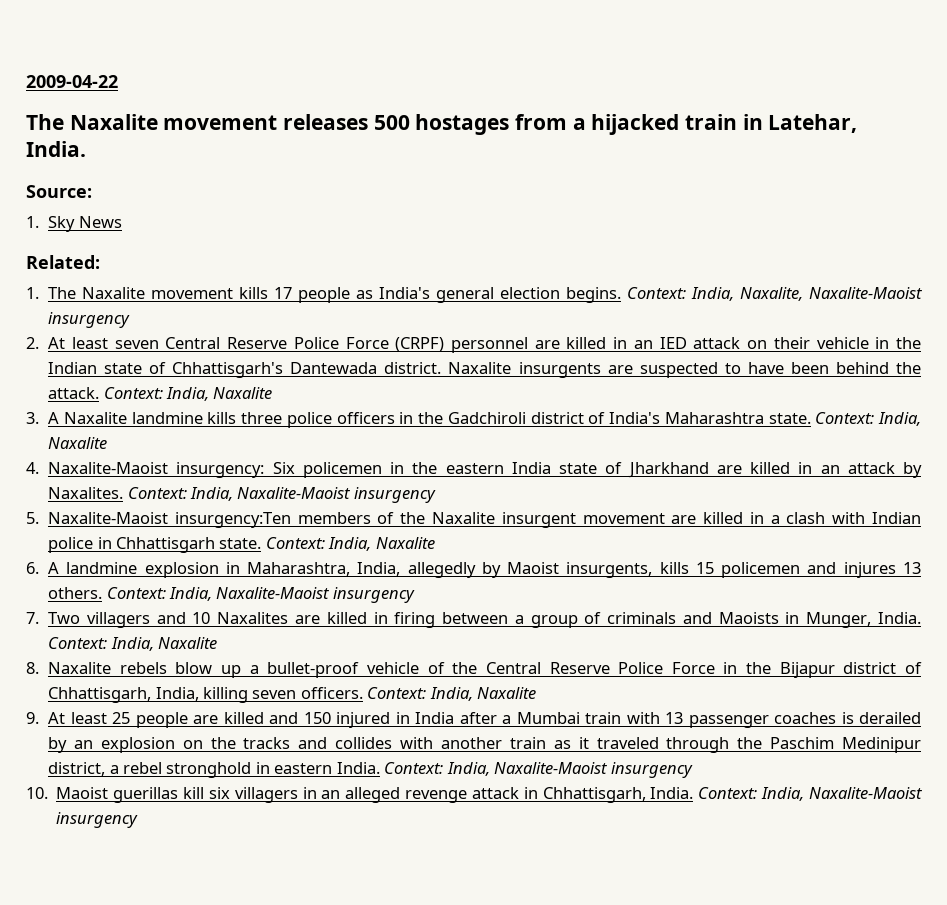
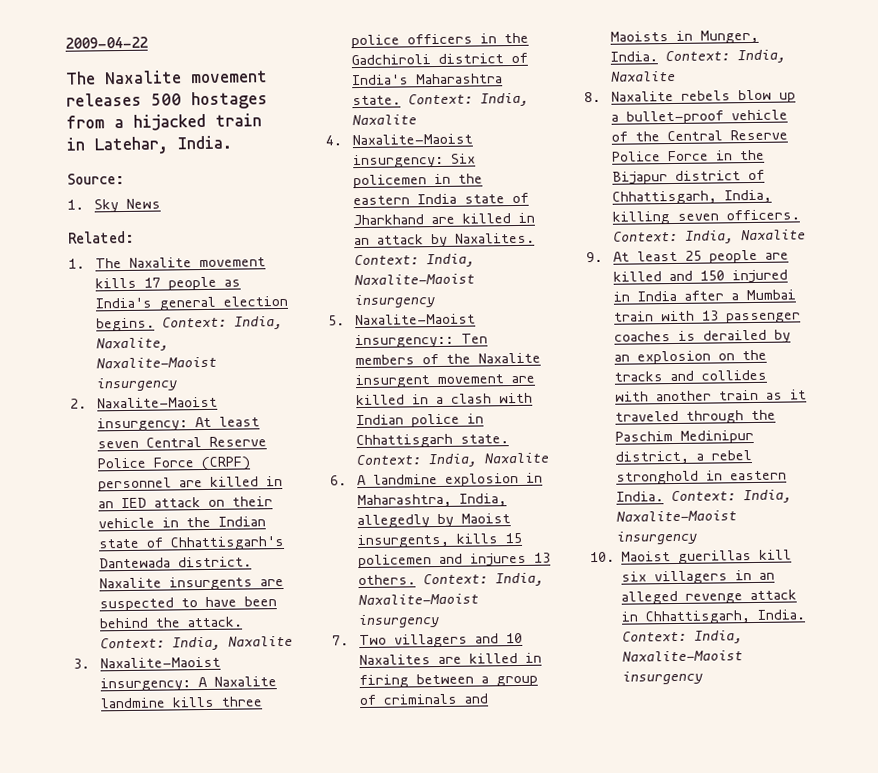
- 2. At least seven Central Reserve Police Force (CRPF) personnel are killed in an IED attack on their vehicle in the Indian state of Chhattisgarh's Dantewada district.
+ 2. Naxalite-Maoist insurgency: At least seven Central Reserve Police Force (CRPF) personnel are killed in an IED attack on their vehicle in the Indian state of Chhattisgarh's Dantewada district.
- 3. A Naxalite landmine kills three police officers in the Gadchiroli district of India's Maharashtra state.
+ 3. Naxalite-Maoist insurgency: A Naxalite landmine kills three police officers in the Gadchiroli district of India's Maharashtra state.
- 5. Naxalite-Maoist insurgency:Ten members of the Naxalite insurgent movement are killed in a clash with Indian police in Chhattisgarh state.
+ 5. Naxalite-Maoist insurgency:: Ten members of the Naxalite insurgent movement are killed in a clash with Indian police in Chhattisgarh state.

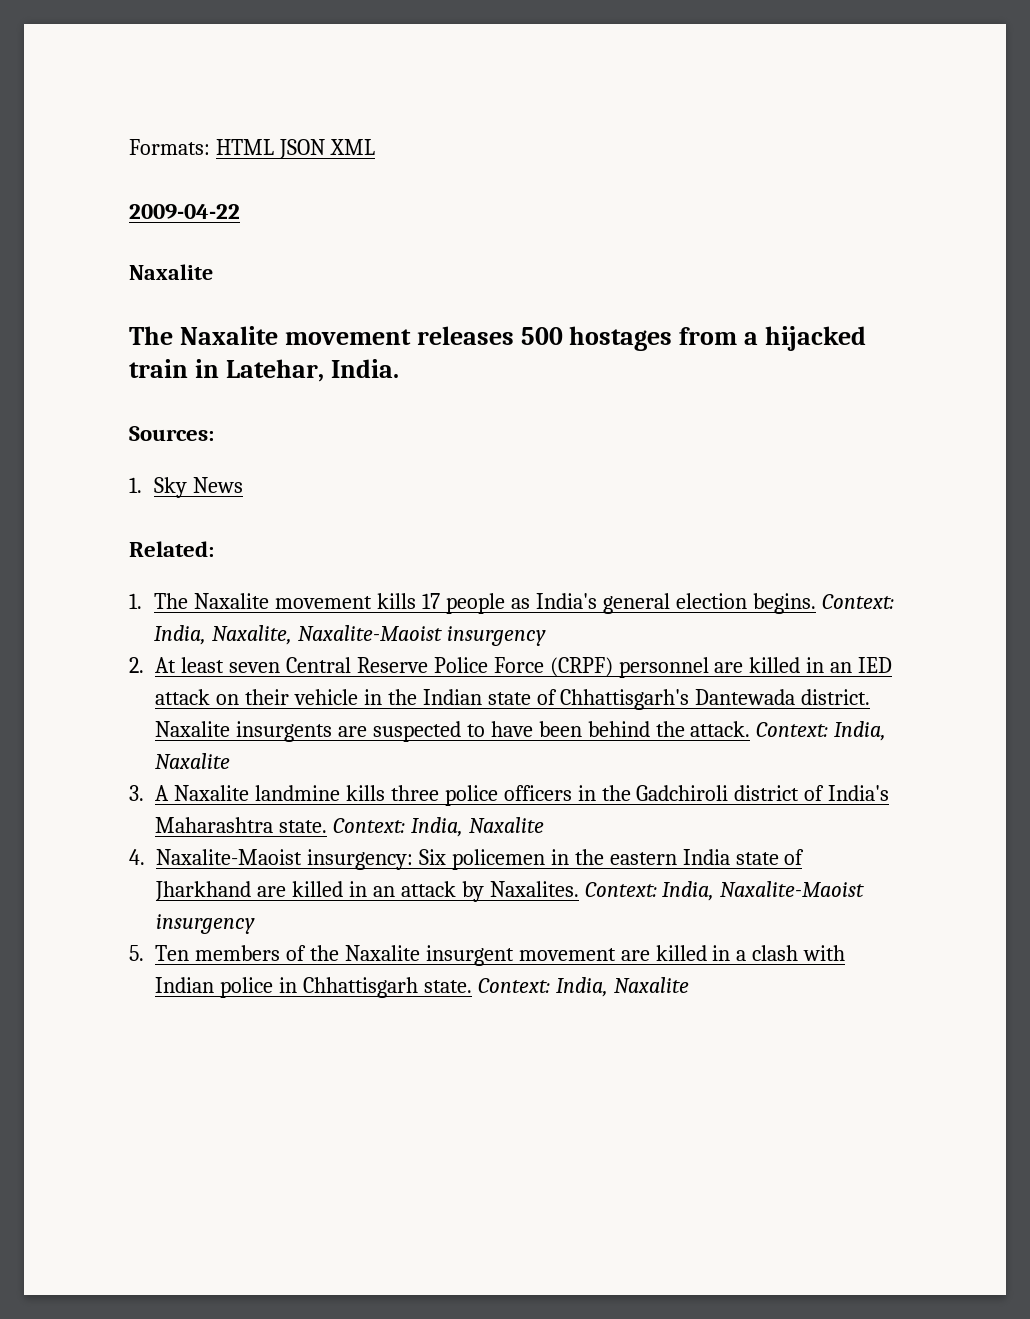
+ Formats: HTML JSON XML
  2009-04-22
+ Naxalite
- Source:
+ Sources:
- 2. Naxalite-Maoist insurgency: At least seven Central Reserve Police Force (CRPF) personnel are killed in an IED attack on their vehicle in the Indian state of Chhattisgarh's Dantewada district.
+ 2. At least seven Central Reserve Police Force (CRPF) personnel are killed in an IED attack on their vehicle in the Indian state of Chhattisgarh's Dantewada district.
- 3. Naxalite-Maoist insurgency: A Naxalite landmine kills three police officers in the Gadchiroli district of India's Maharashtra state.
+ 3. A Naxalite landmine kills three police officers in the Gadchiroli district of India's Maharashtra state.
- 5. Naxalite-Maoist insurgency:: Ten members of the Naxalite insurgent movement are killed in a clash with Indian police in Chhattisgarh state.
+ 5. Ten members of the Naxalite insurgent movement are killed in a clash with Indian police in Chhattisgarh state.
- 6. A landmine explosion in Maharashtra, India, allegedly by Maoist insurgents, kills 15 policemen and injures 13 others. Context: India, Naxalite-Maoist insurgency
- 7. Two villagers and 10 Naxalites are killed in firing between a group of criminals and Maoists in Munger, India. Context: India, Naxalite
- 8. Naxalite rebels blow up a bullet-proof vehicle of the Central Reserve Police Force in the Bijapur district of Chhattisgarh, India, killing seven officers. Context: India, Naxalite
- 9. At least 25 people are killed and 150 injured in India after a Mumbai train with 13 passenger coaches is derailed by an explosion on the tracks and collides with another train as it traveled through the Paschim Medinipur district, a rebel stronghold in eastern India. Context: India, Naxalite-Maoist insurgency
- 10. Maoist guerillas kill six villagers in an alleged revenge attack in Chhattisgarh, India. Context: India, Naxalite-Maoist insurgency

